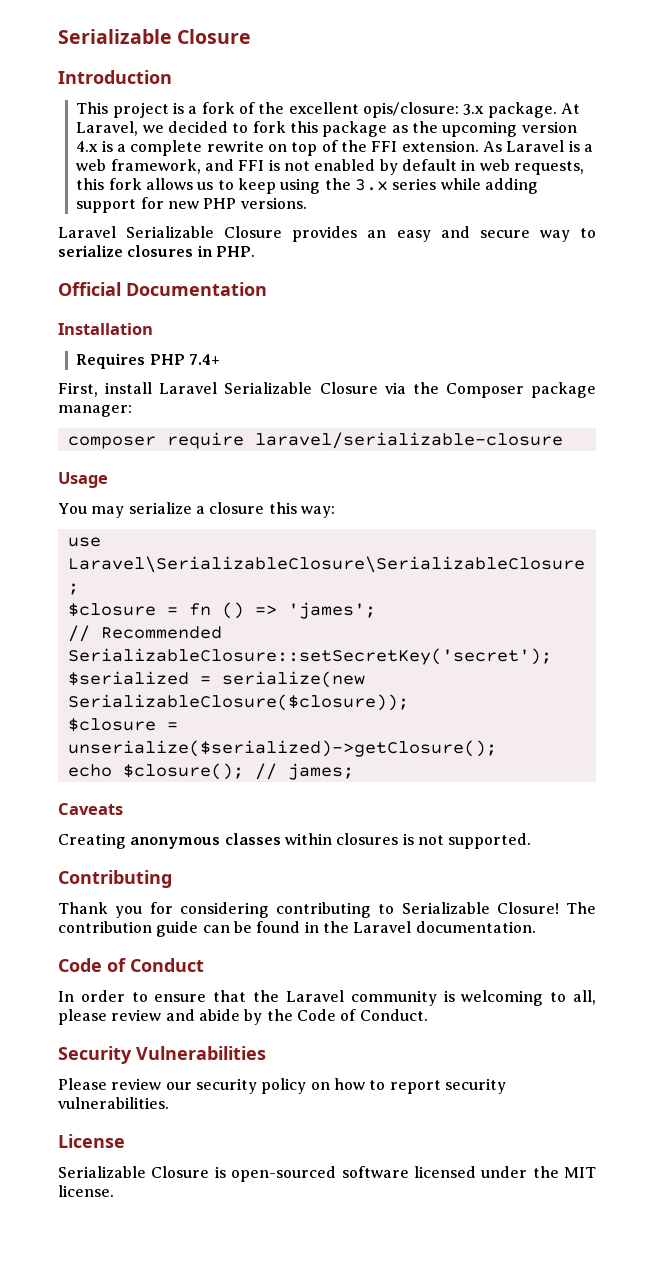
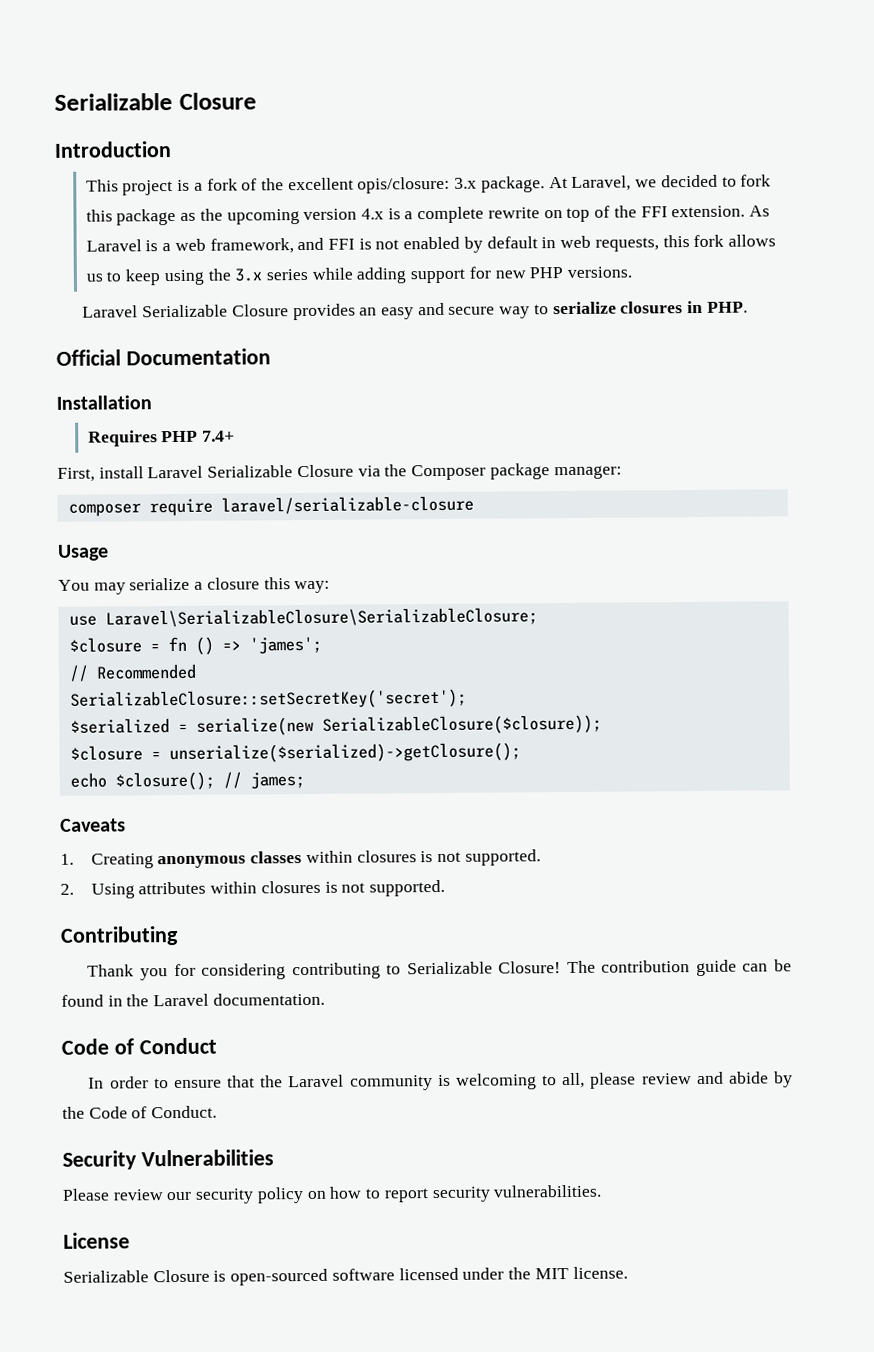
- Creating anonymous classes within closures is not supported.
+ 1. Creating anonymous classes within closures is not supported.
+ 2. Using attributes within closures is not supported.

